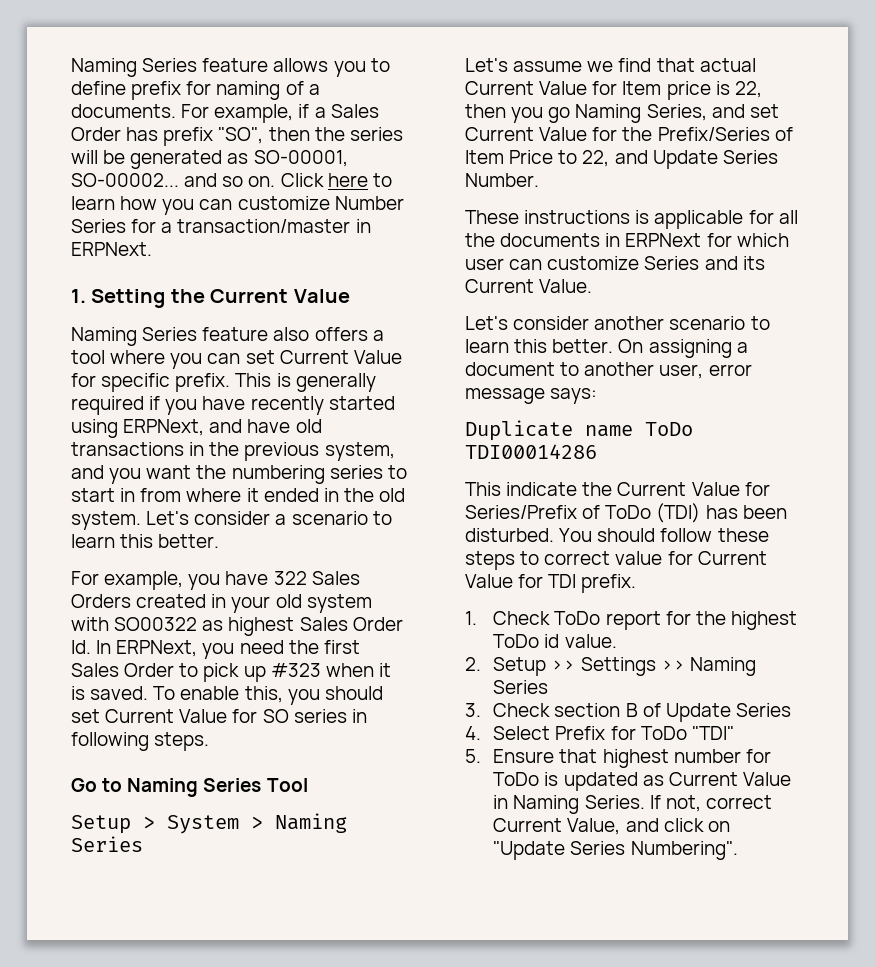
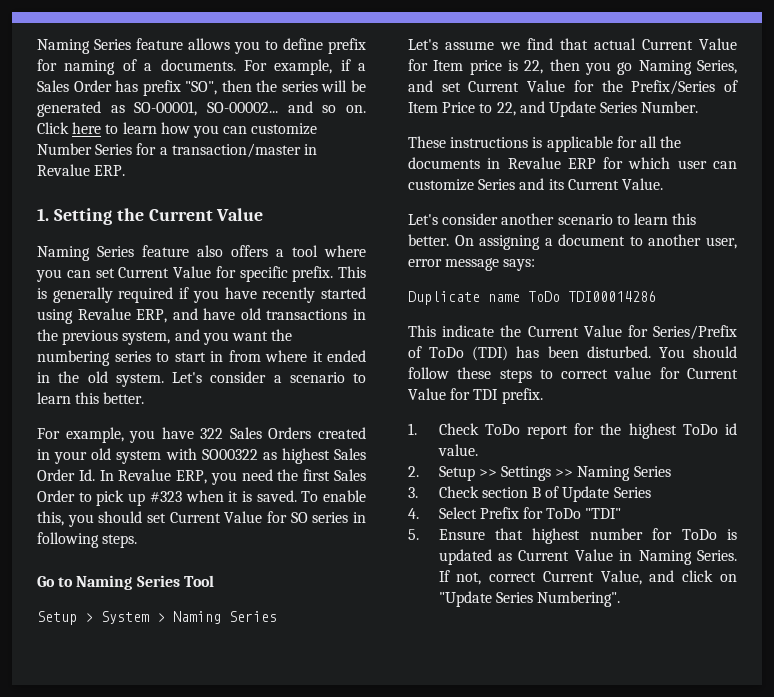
- Click here to learn how you can customize Number Series for a transaction/master in ERPNext.
+ Click here to learn how you can customize Number Series for a transaction/master in Revalue ERP.
- This is generally required if you have recently started using ERPNext, and have old transactions in the previous system, and you want the numbering series to start in from where it ended in the old system.
+ This is generally required if you have recently started using Revalue ERP, and have old transactions in the previous system, and you want the numbering series to start in from where it ended in the old system.
- For example, you have 322 Sales Orders created in your old system with SO00322 as highest Sales Order Id. In ERPNext, you need the first Sales Order to pick up #323 when it is saved.
+ For example, you have 322 Sales Orders created in your old system with SO00322 as highest Sales Order Id. In Revalue ERP, you need the first Sales Order to pick up #323 when it is saved.
- These instructions is applicable for all the documents in ERPNext for which user can customize Series and its Current Value.
+ These instructions is applicable for all the documents in Revalue ERP for which user can customize Series and its Current Value.

